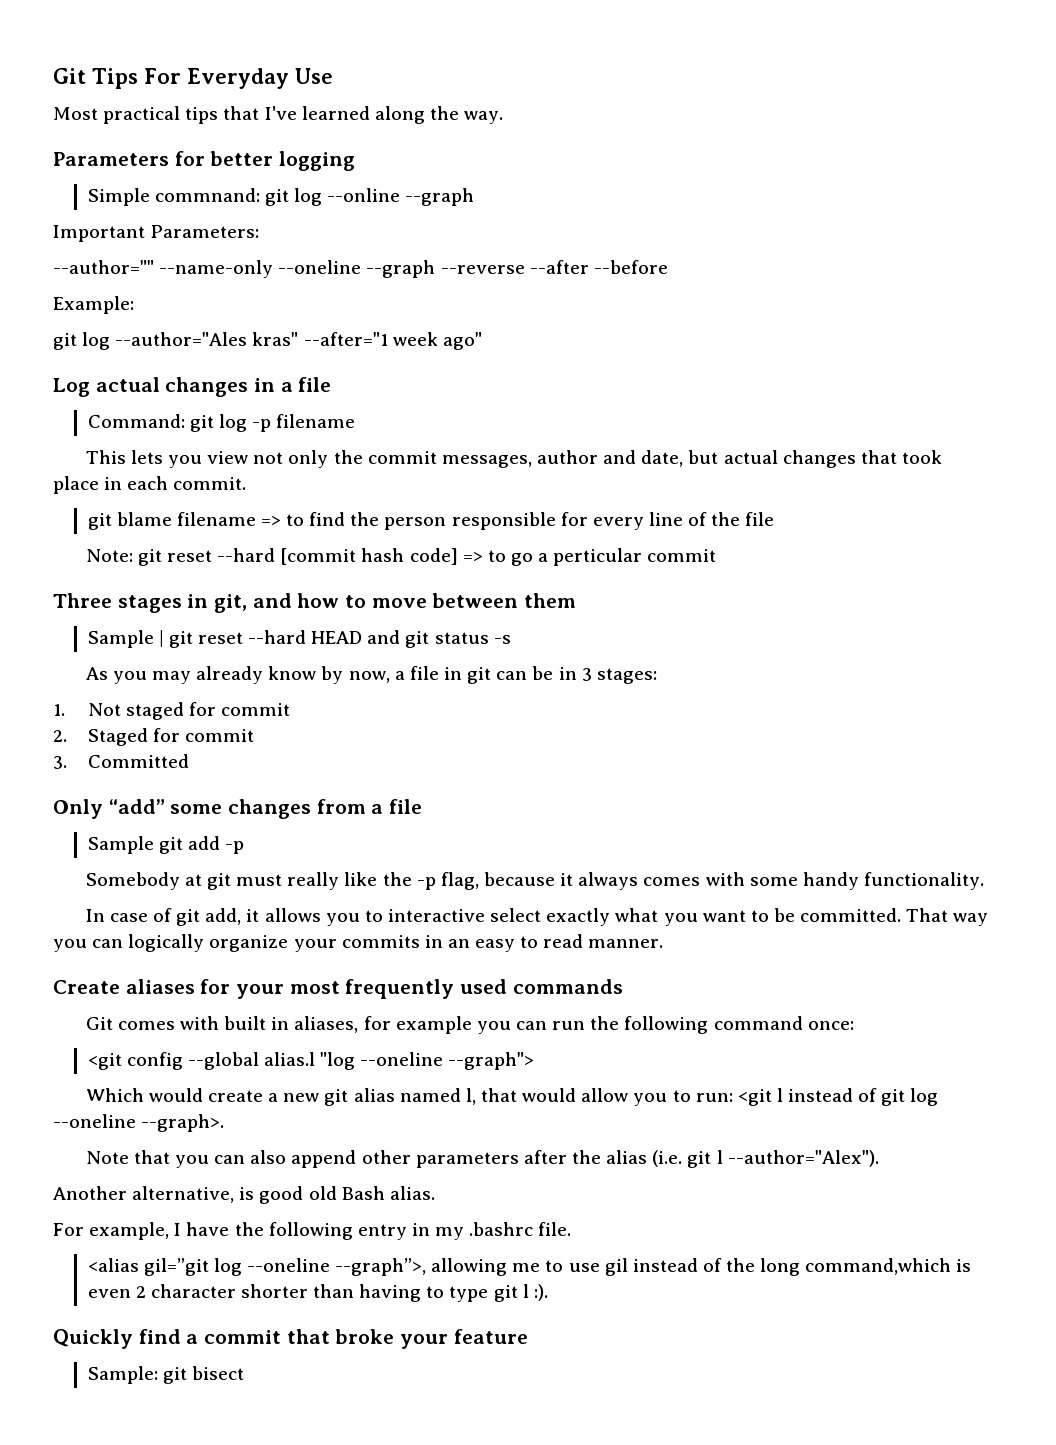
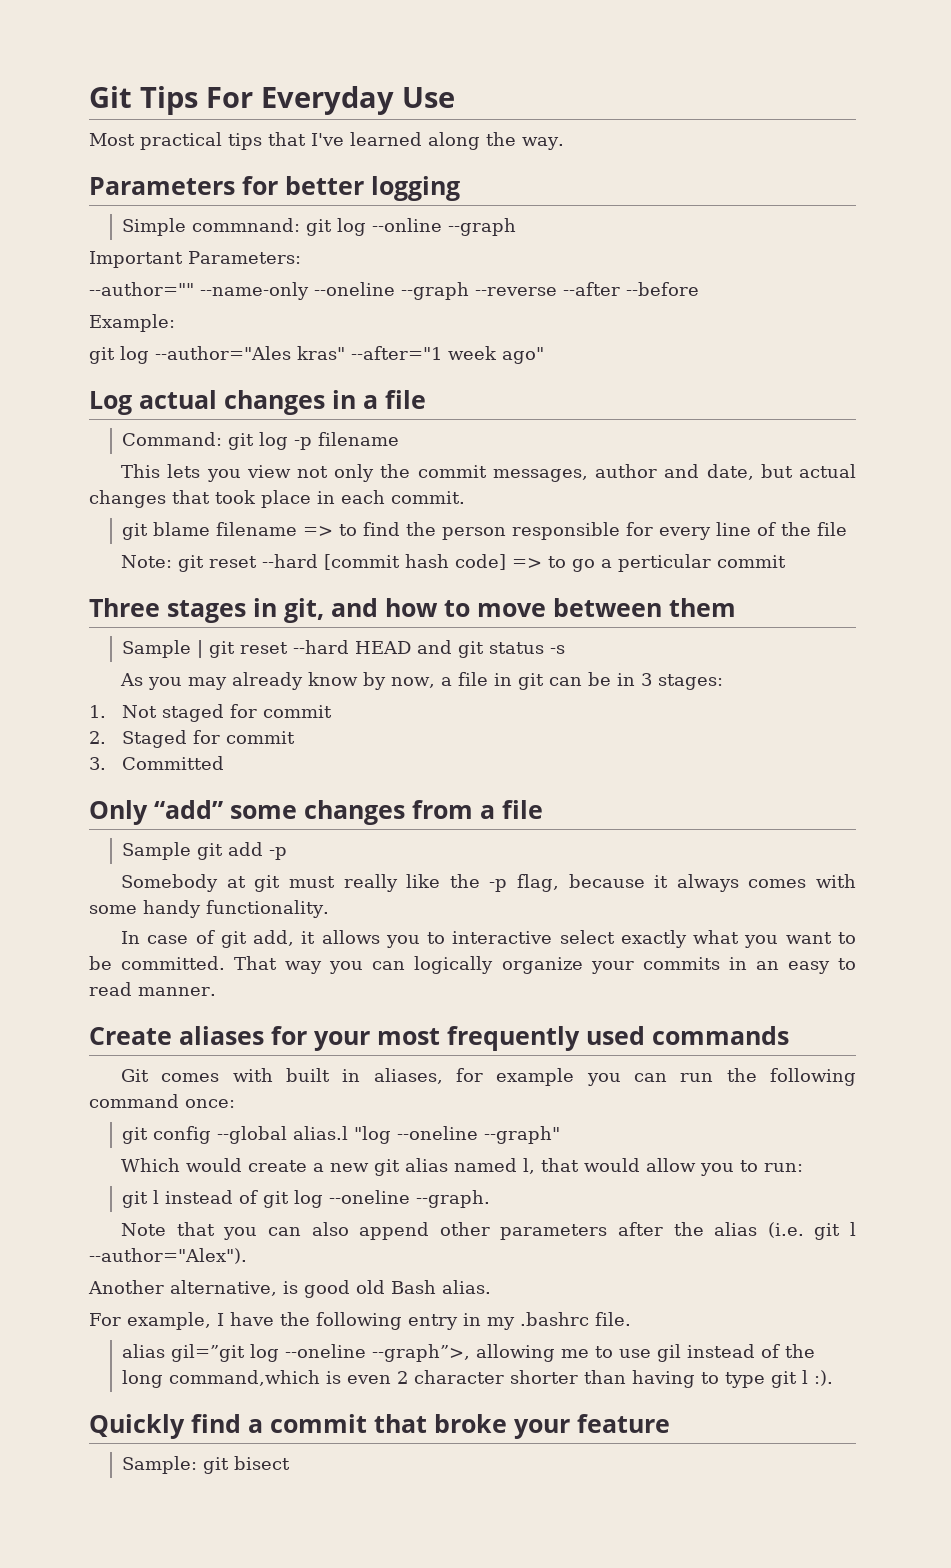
- <git config --global alias.l "log --oneline --graph">
+ git config --global alias.l "log --oneline --graph"
- Which would create a new git alias named l, that would allow you to run: <git l instead of git log --oneline --graph>.
+ Which would create a new git alias named l, that would allow you to run:
+ git l instead of git log --oneline --graph.
- <alias gil=”git log --oneline --graph”>, allowing me to use gil instead of the long command,which is even 2 character shorter than having to type git l :).
+ alias gil=”git log --oneline --graph”>, allowing me to use gil instead of the long command,which is even 2 character shorter than having to type git l :).

